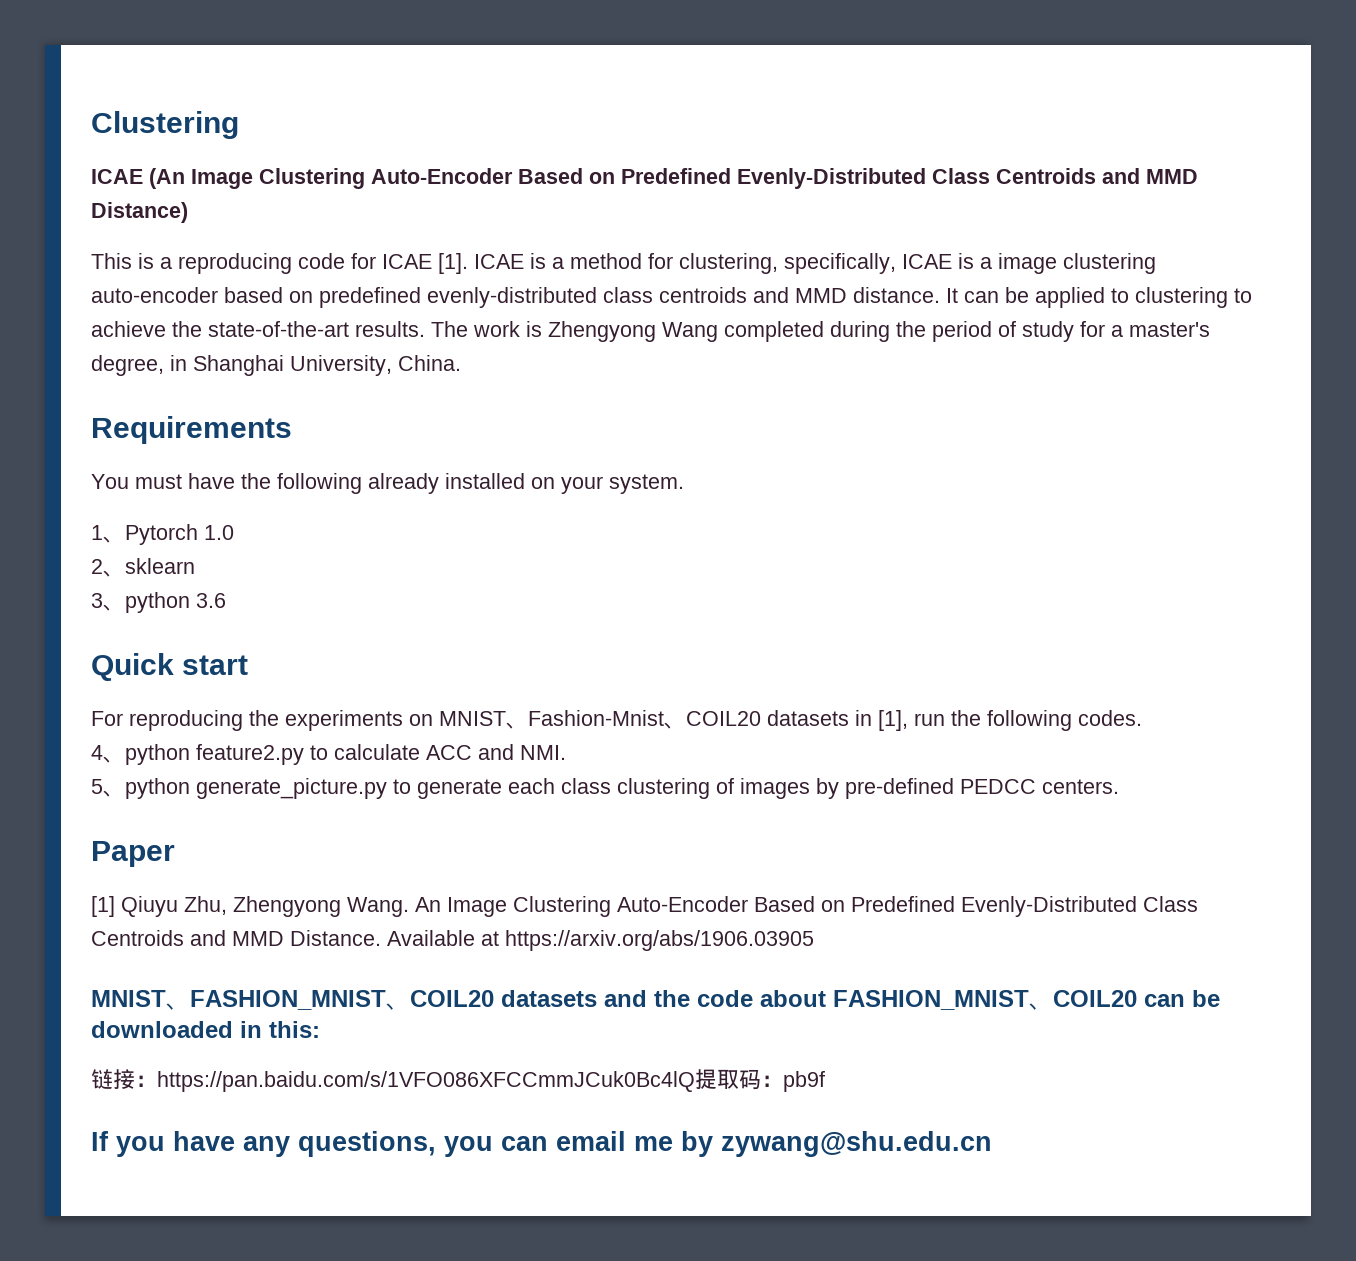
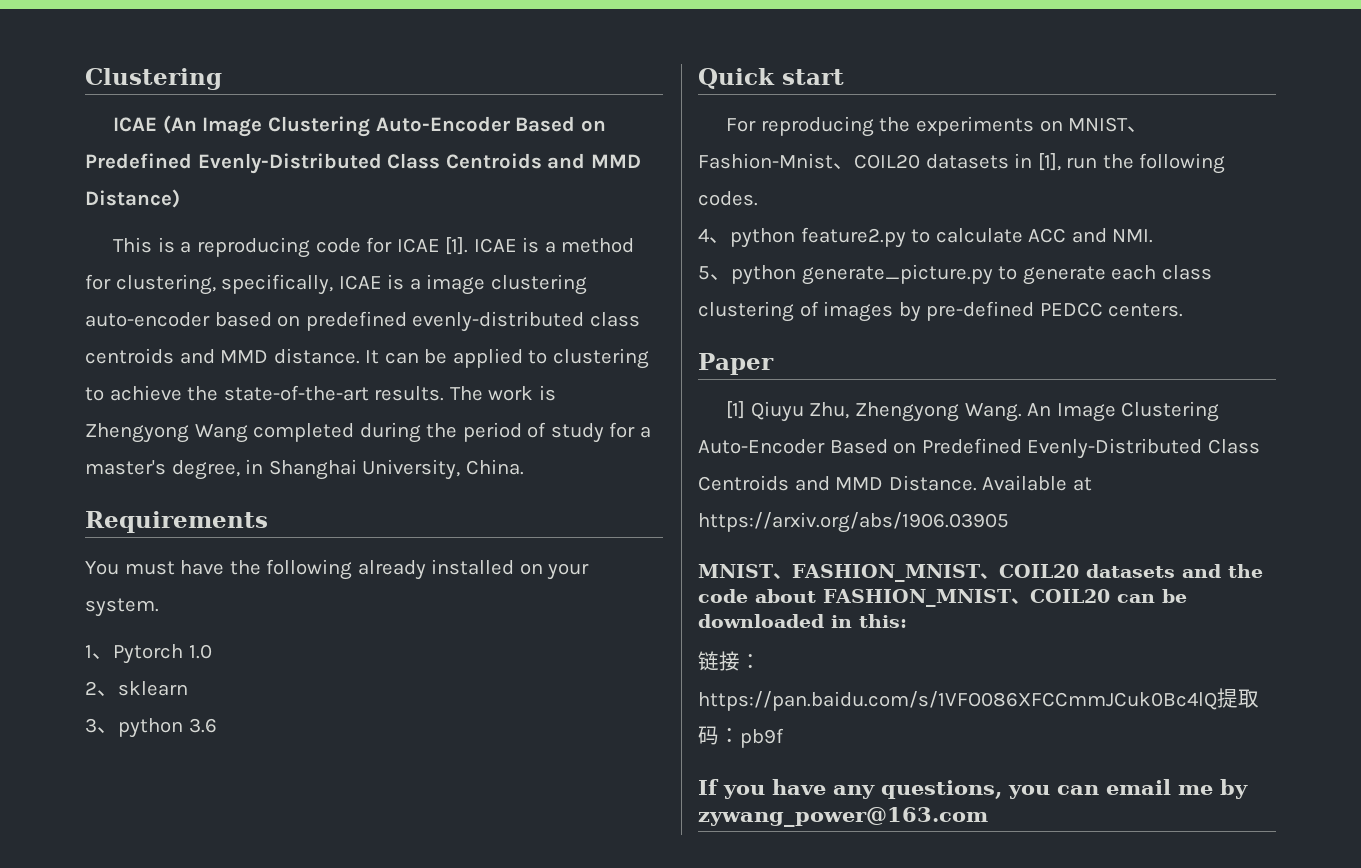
- If you have any questions, you can email me by zywang@shu.edu.cn
+ If you have any questions, you can email me by zywang_power@163.com

